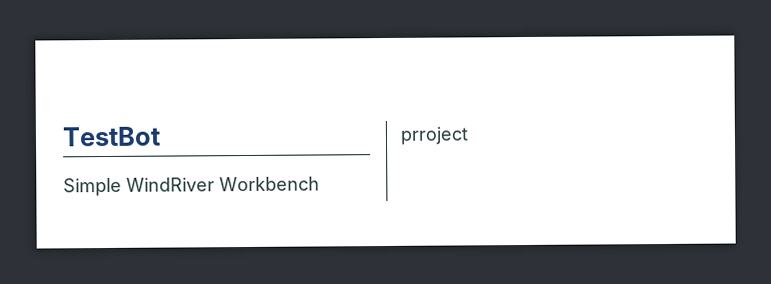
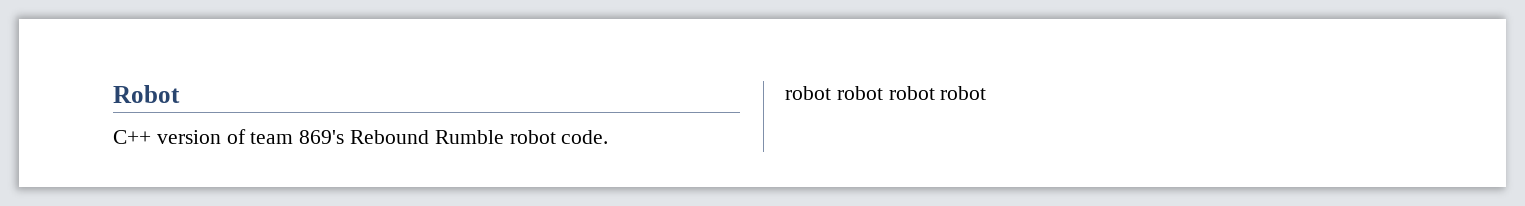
- TestBot
- Simple WindRiver Workbench prroject
+ Robot
+ C++ version of team 869's Rebound Rumble robot code.
+ robot robot robot robot

